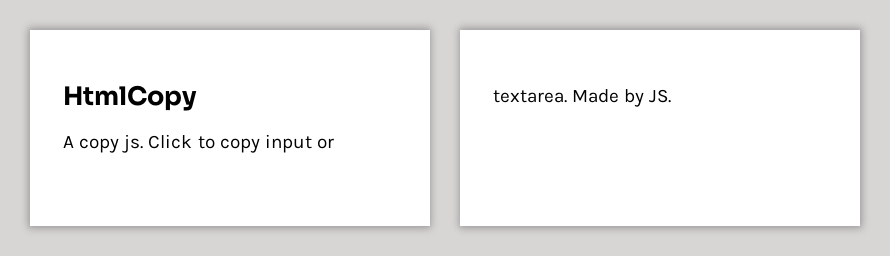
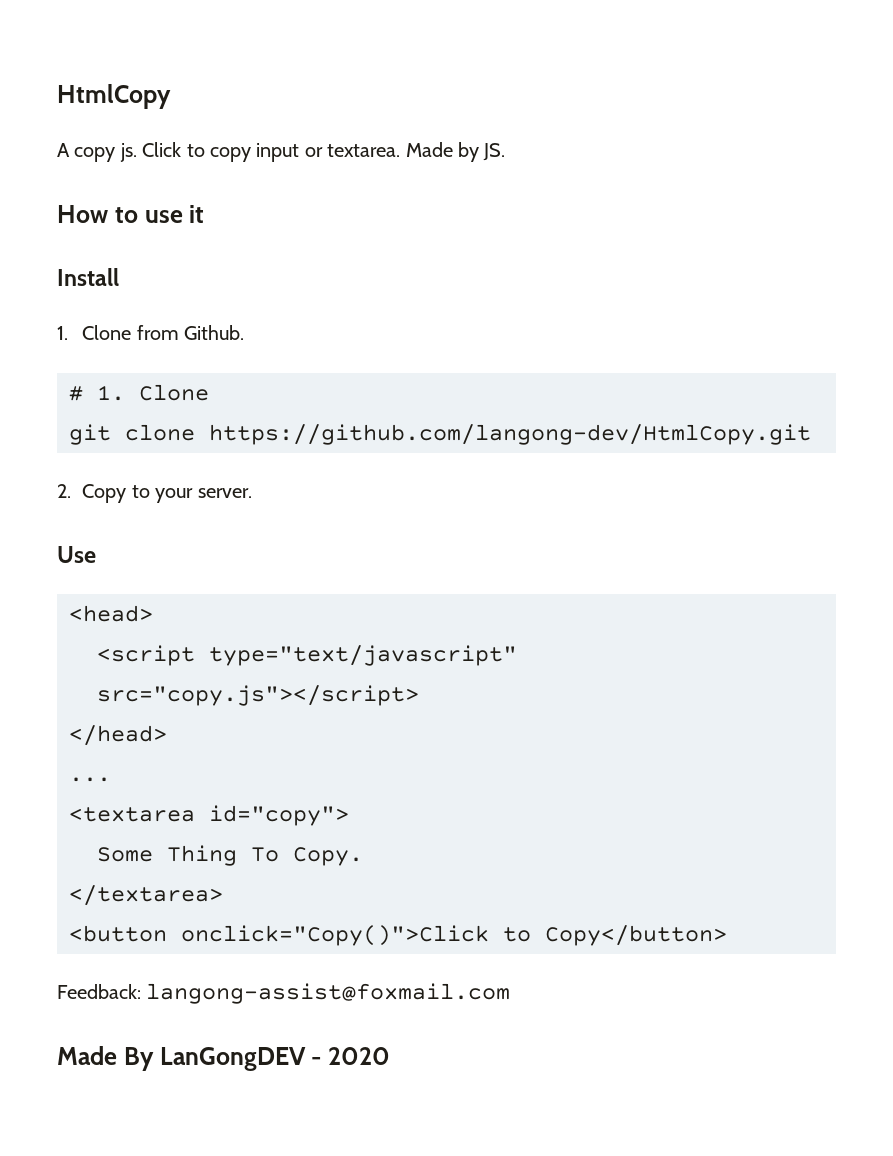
+ How to use it
+ Install
+ 1. Clone from Github.
+ # 1. Clone
+ git clone https://github.com/langong-dev/HtmlCopy.git
+ 2. Copy to your server.
+ Use
+ <head>
+ <script type="text/javascript" src="copy.js"></script>
+ </head>
+ ...
+ <textarea id="copy">
+ Some Thing To Copy.
+ </textarea>
+ <button onclick="Copy()">Click to Copy</button>
+ Feedback: langong-assist@foxmail.com
+ Made By LanGongDEV - 2020

